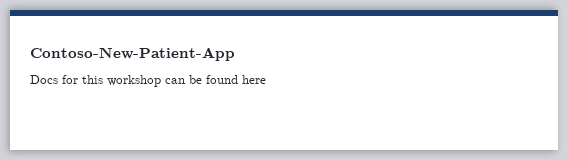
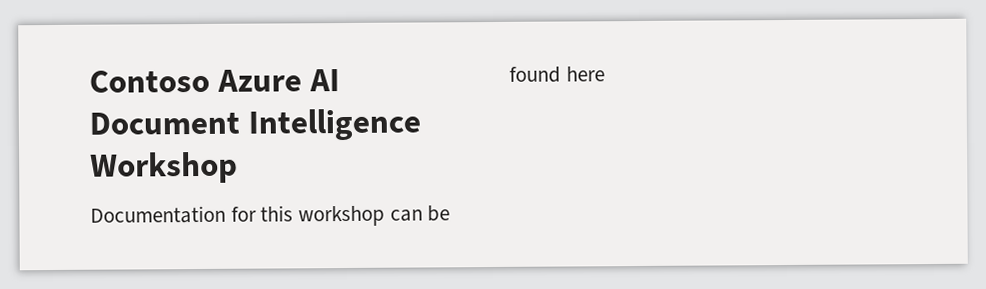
- Contoso-New-Patient-App
- Docs for this workshop can be found here
+ Contoso Azure AI Document Intelligence Workshop
+ Documentation for this workshop can be found here

